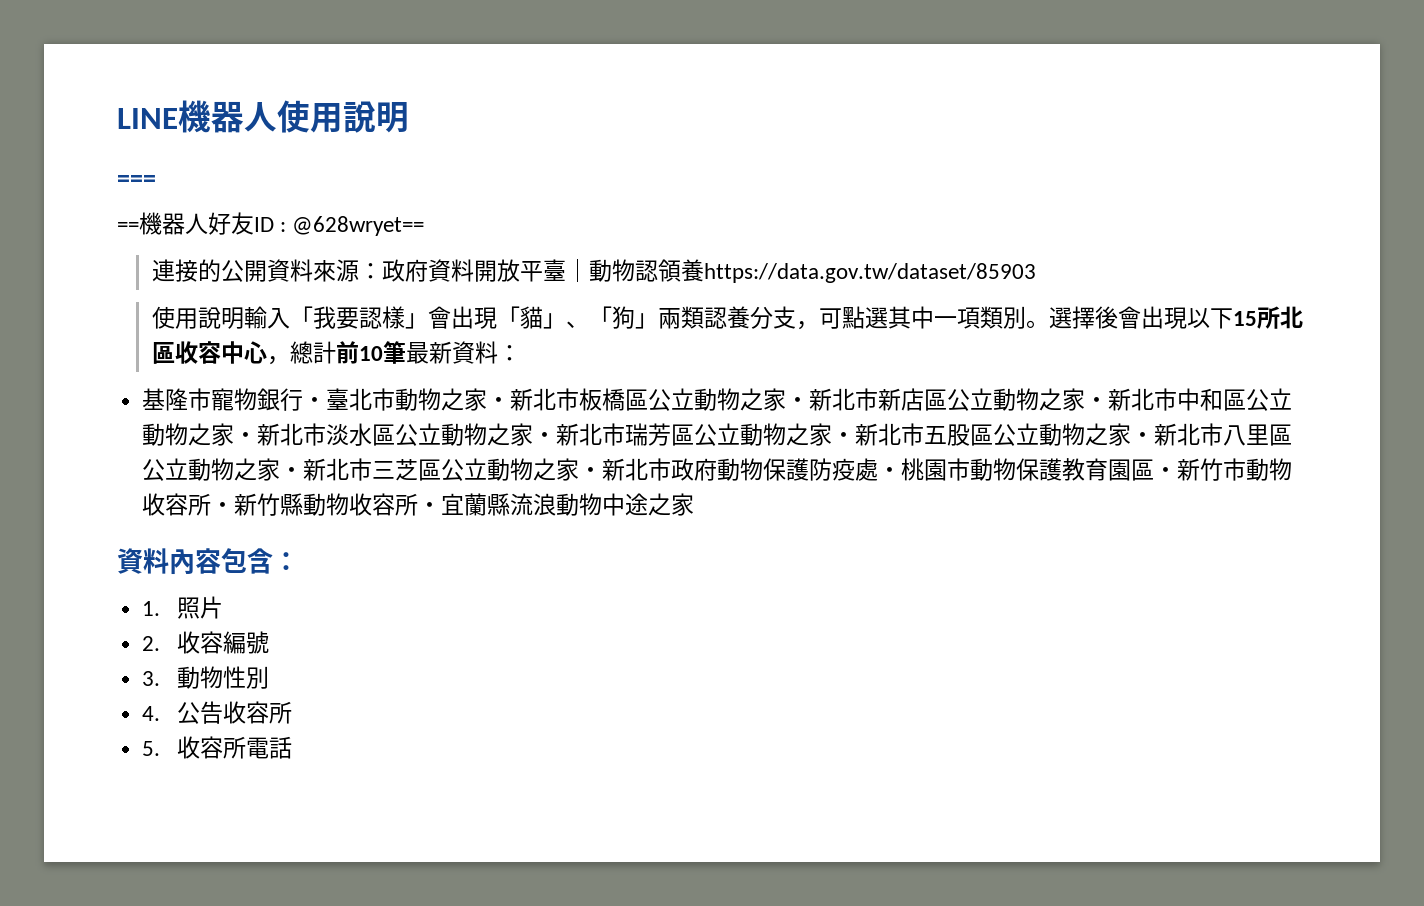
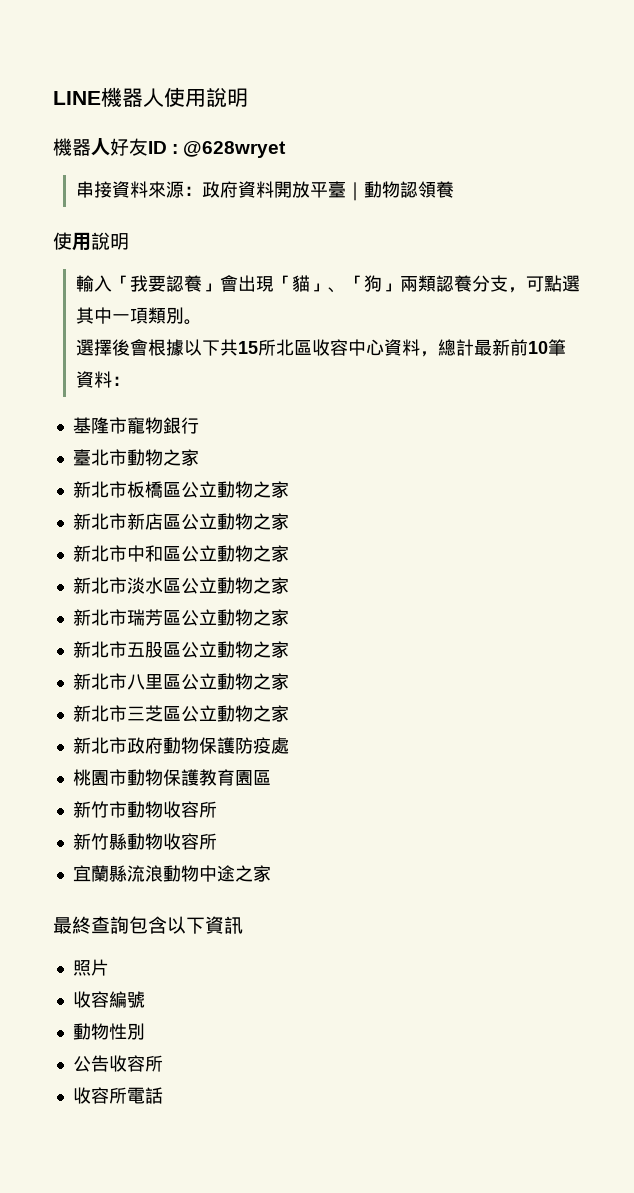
- ===
- ==機器⼈好友ID : @628wryet==
- 連接的公開資料來源：政府資料開放平臺｜動物認領養https://data.gov.tw/dataset/85903
- 使⽤說明輸入「我要認樣」會出現「貓」、「狗」兩類認養分支，可點選其中一項類別。選擇後會出現以下15所北區收容中心，總計前10筆最新資料：
+ 機器⼈好友ID : @628wryet
+ 串接資料來源：政府資料開放平臺｜動物認領養
+ 使⽤說明
+ 輸入「我要認養」會出現「貓」、「狗」兩類認養分支，可點選其中一項類別。
+ 選擇後會根據以下共15所北區收容中心資料，總計最新前10筆資料：
- 基隆市寵物銀行‧臺北市動物之家‧新北市板橋區公立動物之家‧新北市新店區公立動物之家‧新北市中和區公立動物之家‧新北市淡水區公立動物之家‧新北市瑞芳區公立動物之家‧新北市五股區公立動物之家‧新北市八里區公立動物之家‧新北市三芝區公立動物之家‧新北市政府動物保護防疫處‧桃園市動物保護教育園區‧新竹市動物收容所‧新竹縣動物收容所‧宜蘭縣流浪動物中途之家
+ 基隆市寵物銀行
+ 臺北市動物之家
+ 新北市板橋區公立動物之家
+ 新北市新店區公立動物之家
+ 新北市中和區公立動物之家
+ 新北市淡水區公立動物之家
+ 新北市瑞芳區公立動物之家
+ 新北市五股區公立動物之家
+ 新北市八里區公立動物之家
+ 新北市三芝區公立動物之家
+ 新北市政府動物保護防疫處
+ 桃園市動物保護教育園區
+ 新竹市動物收容所
+ 新竹縣動物收容所
+ 宜蘭縣流浪動物中途之家
- 資料內容包含：
- 1.照片
+ 最終查詢包含以下資訊
+ 照片
- 2.收容編號
+ 收容編號
- 3.動物性別
+ 動物性別
- 4.公告收容所
+ 公告收容所
- 5.收容所電話
+ 收容所電話

